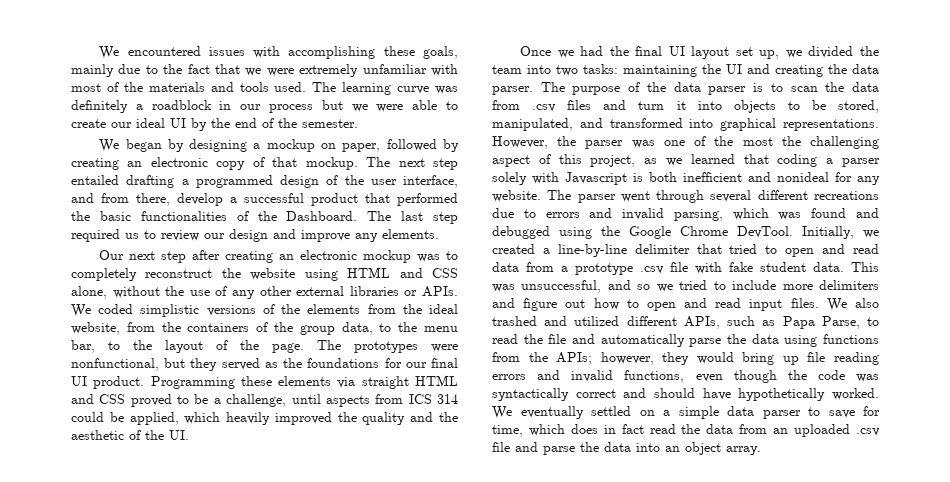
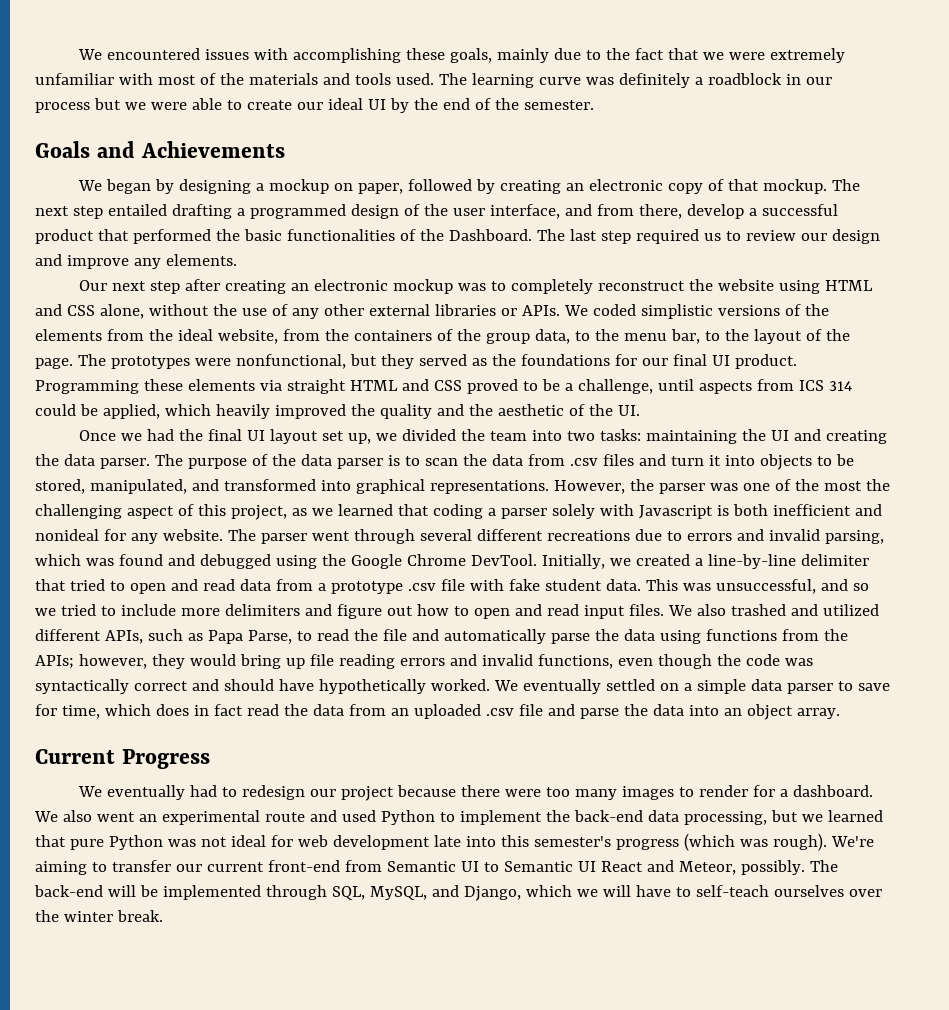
+ Goals and Achievements
+ Current Progress
+ We eventually had to redesign our project because there were too many images to render for a dashboard. We also went an experimental route and used Python to implement the back-end data processing, but we learned that pure Python was not ideal for web development late into this semester's progress (which was rough). We're aiming to transfer our current front-end from Semantic UI to Semantic UI React and Meteor, possibly. The back-end will be implemented through SQL, MySQL, and Django, which we will have to self-teach ourselves over the winter break.

